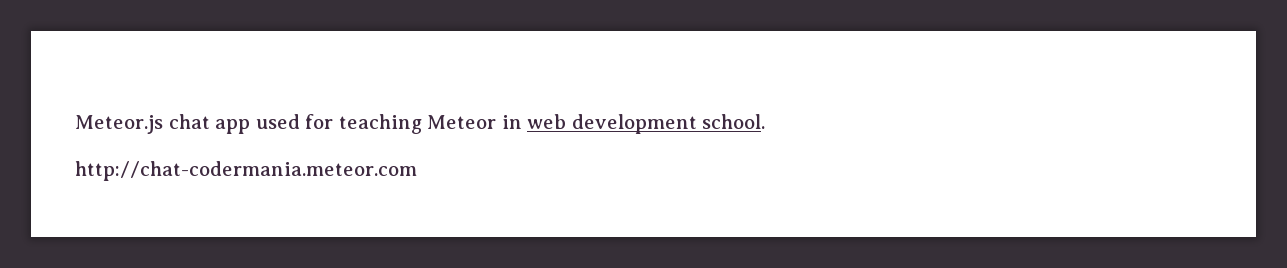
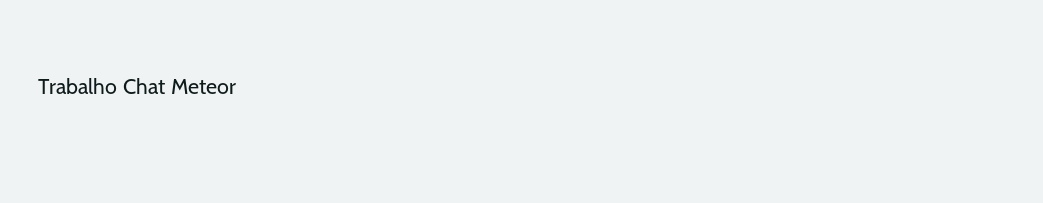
- Meteor.js chat app used for teaching Meteor in web development school.
- http://chat-codermania.meteor.com
+ Trabalho Chat Meteor

